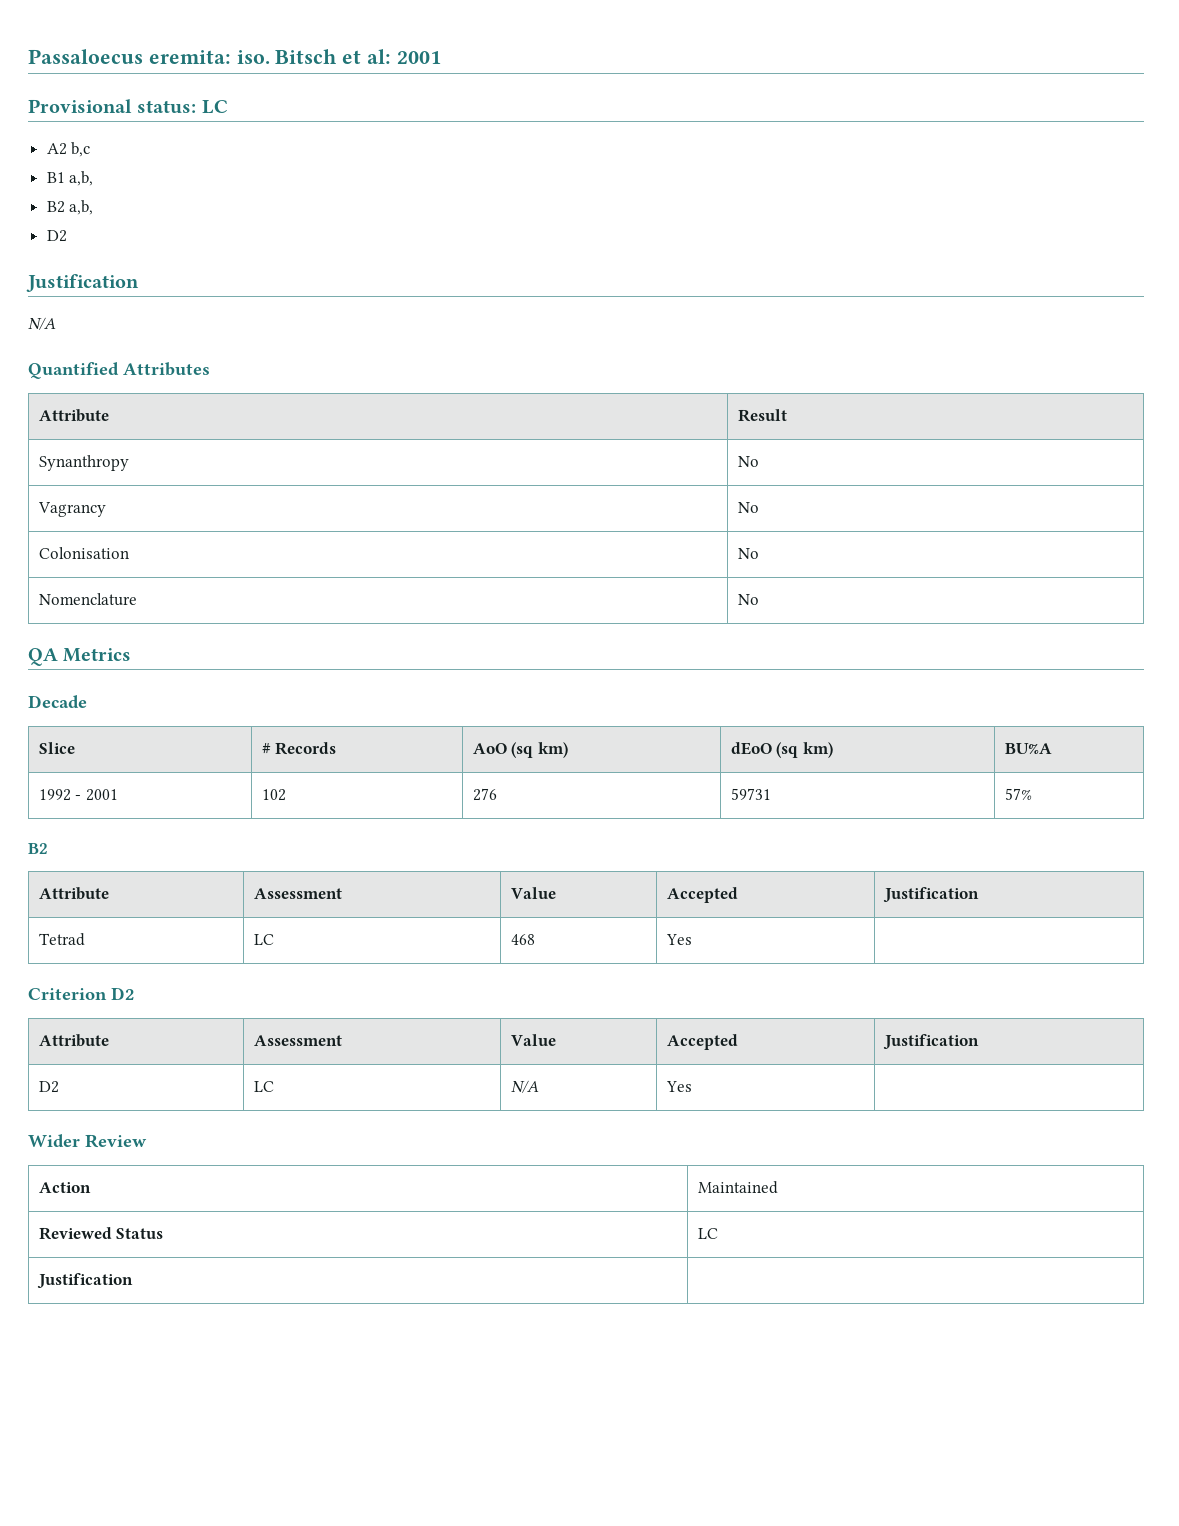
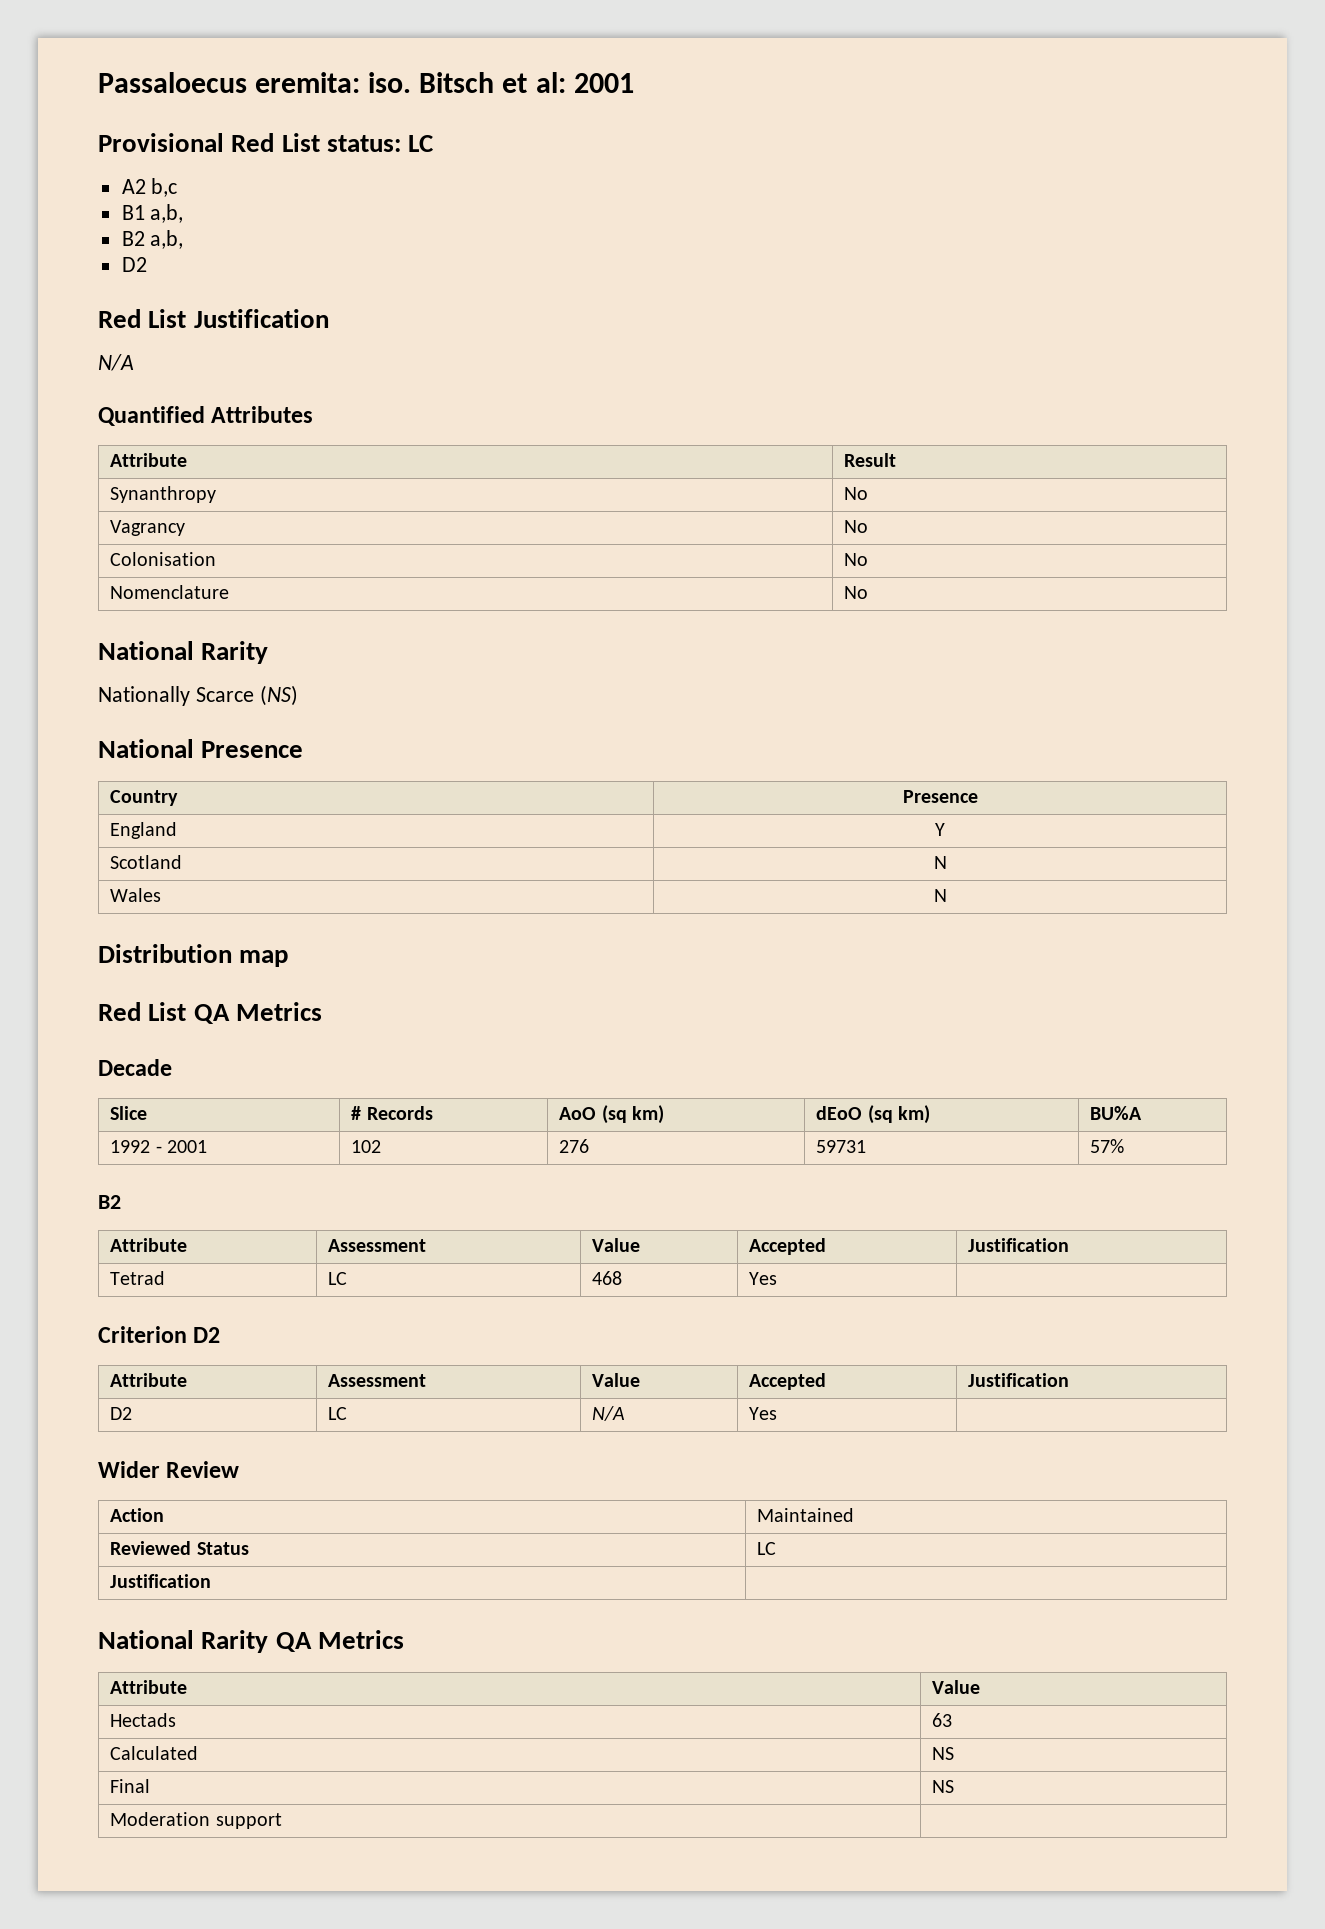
- Provisional status: LC
+ Provisional Red List status: LC
  B2 a,b,
  D2
- Justification
+ Red List Justification
  Nomenclature | No
- QA Metrics
+ National Rarity
+ Nationally Scarce (NS)
+ National Presence
+ Country | Presence
+ England | Y
+ Scotland | N
+ Wales | N
+ Distribution map
+ Red List QA Metrics
+ National Rarity QA Metrics
+ Attribute | Value
+ Hectads | 63
+ Calculated | NS
+ Final | NS
+ Moderation support |

